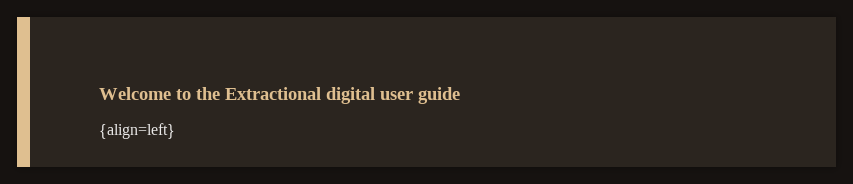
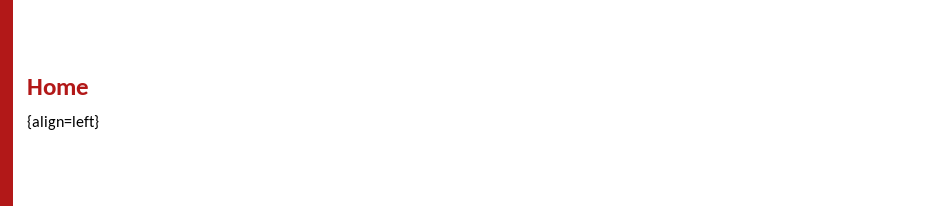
- Welcome to the Extractional digital user guide
+ Home

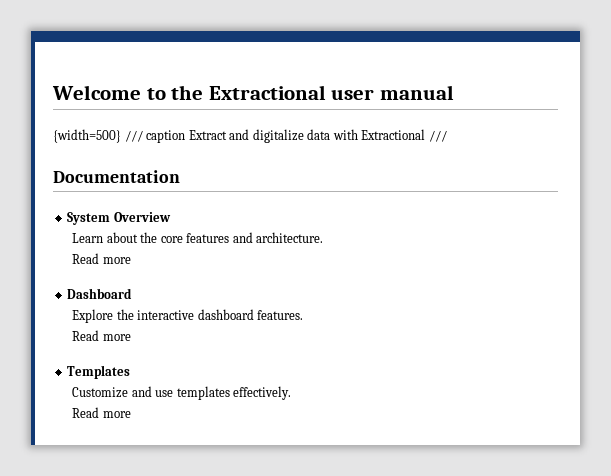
- Home
- {align=left}
+ Welcome to the Extractional user manual
+ {width=500} /// caption Extract and digitalize data with Extractional ///
+ Documentation
+ System Overview
+ Learn about the core features and architecture.
+ Read more
+ Dashboard
+ Explore the interactive dashboard features.
+ Read more
+ Templates
+ Customize and use templates effectively.
+ Read more

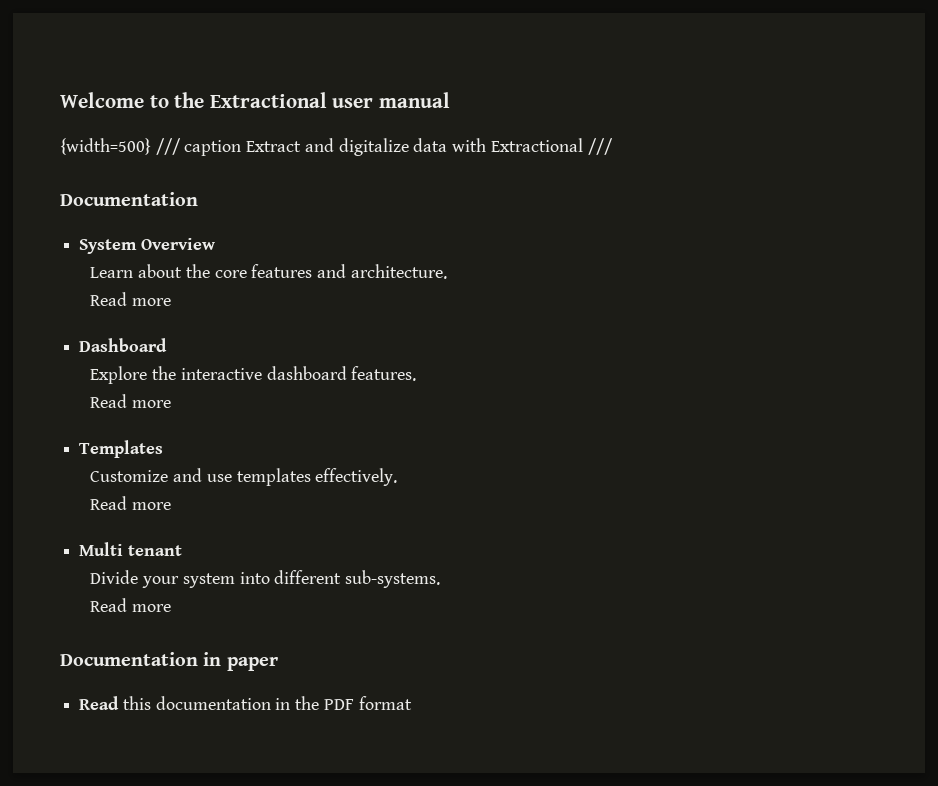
+ Multi tenant
+ Divide your system into different sub-systems.
+ Read more
+ Documentation in paper
+ Read this documentation in the PDF format

